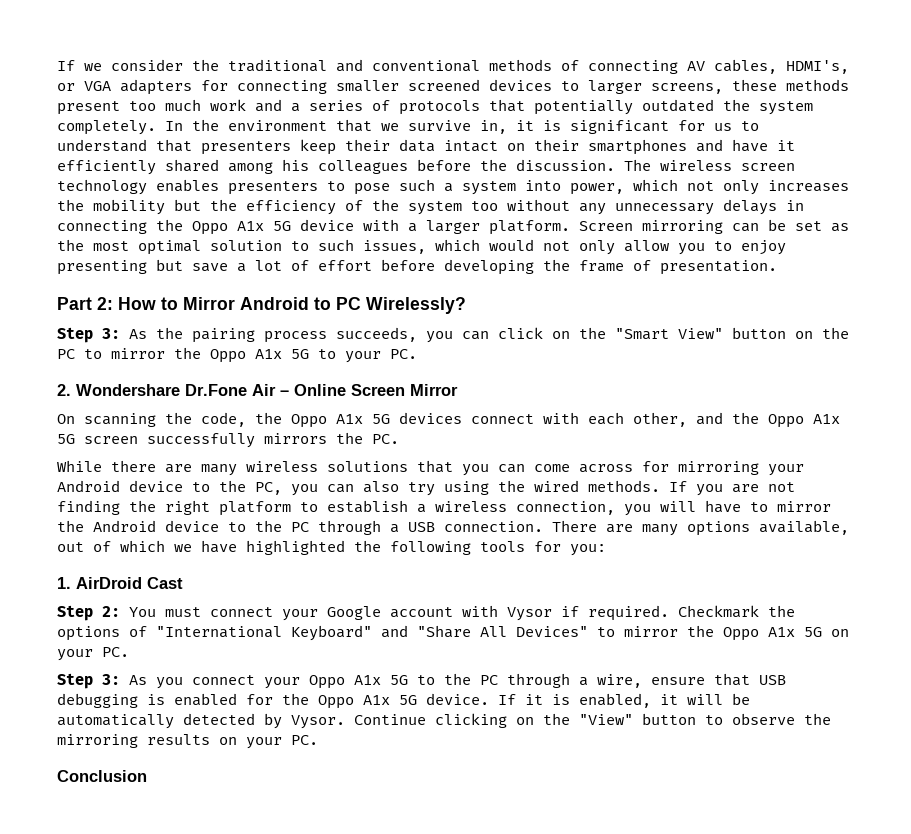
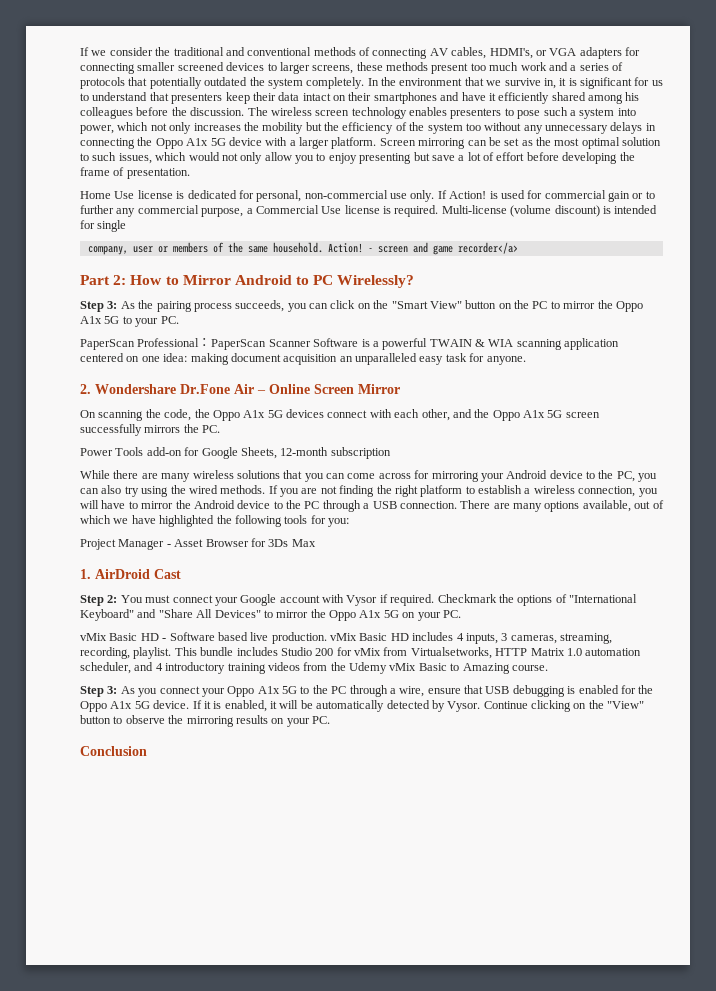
+ Home Use license is dedicated for personal, non-commercial use only. If Action! is used for commercial gain or to further any commercial purpose, a Commercial Use license is required. Multi-license (volume discount) is intended for single
+ company, user or members of the same household. Action! - screen and game recorder</a>
+ PaperScan Professional：PaperScan Scanner Software is a powerful TWAIN & WIA scanning application centered on one idea: making document acquisition an unparalleled easy task for anyone.
+ Power Tools add-on for Google Sheets, 12-month subscription
+ Project Manager - Asset Browser for 3Ds Max
+ vMix Basic HD - Software based live production. vMix Basic HD includes 4 inputs, 3 cameras, streaming, recording, playlist. This bundle includes Studio 200 for vMix from Virtualsetworks, HTTP Matrix 1.0 automation scheduler, and 4 introductory training videos from the Udemy vMix Basic to Amazing course.

